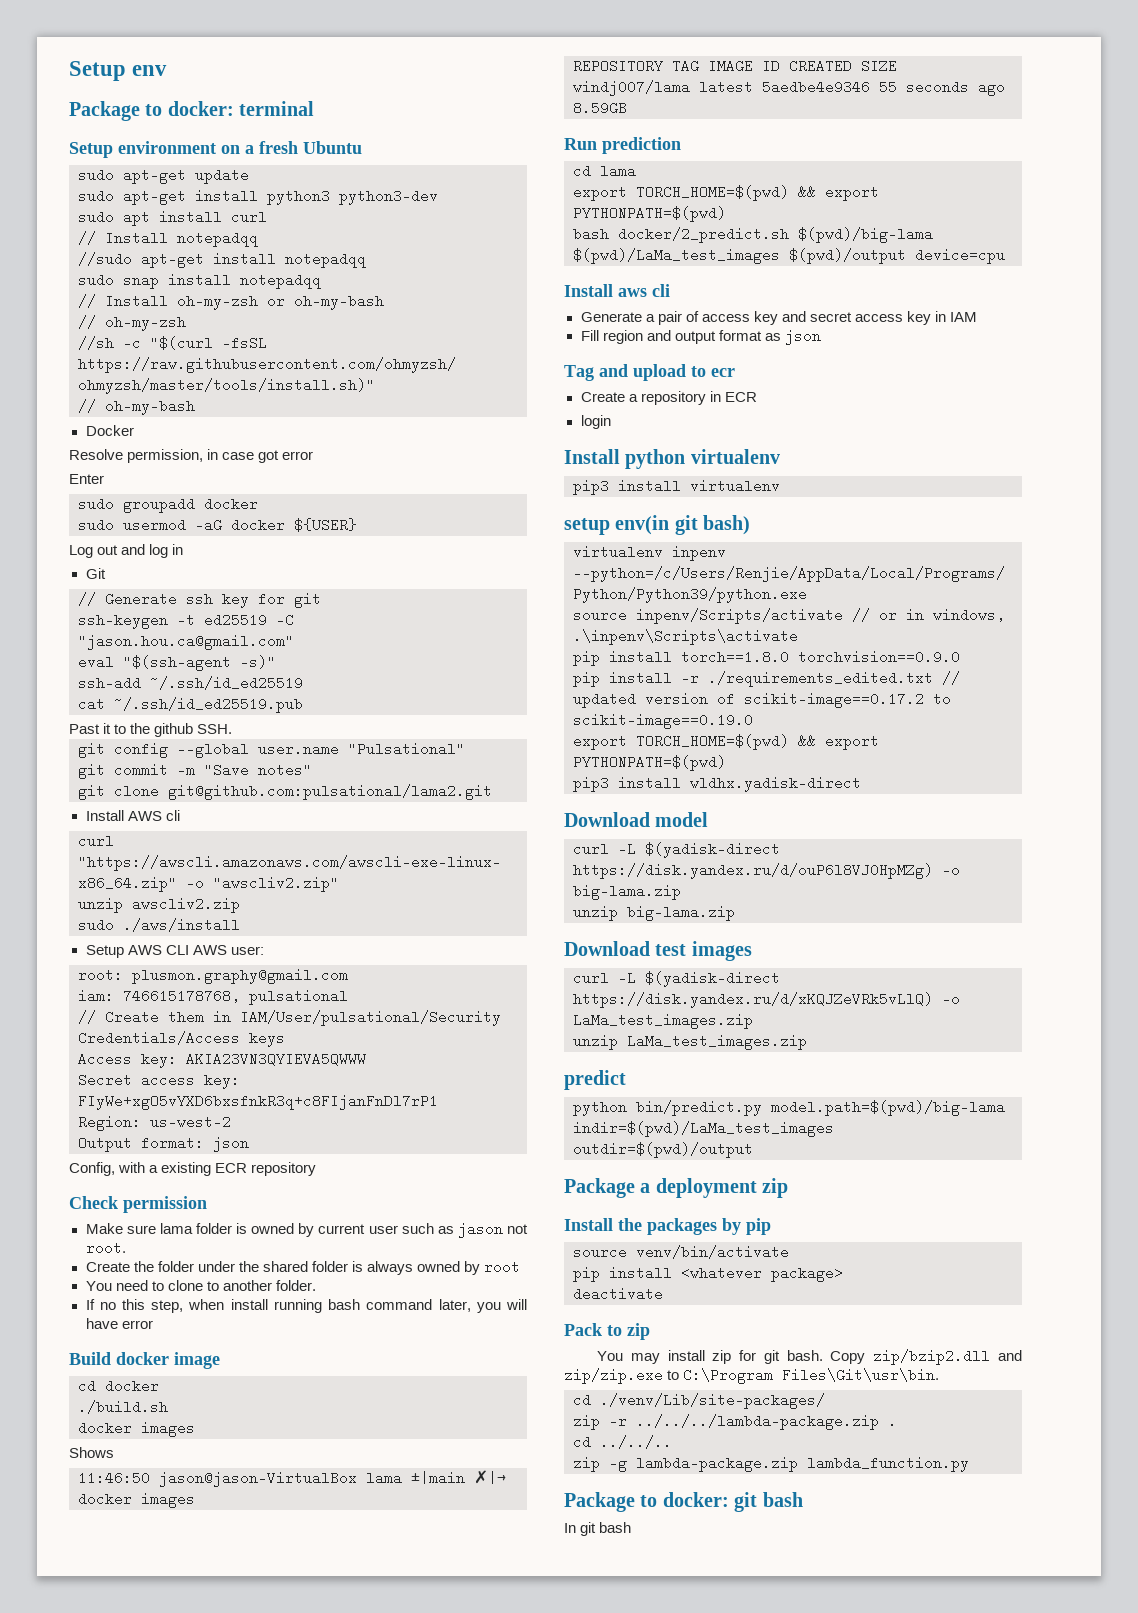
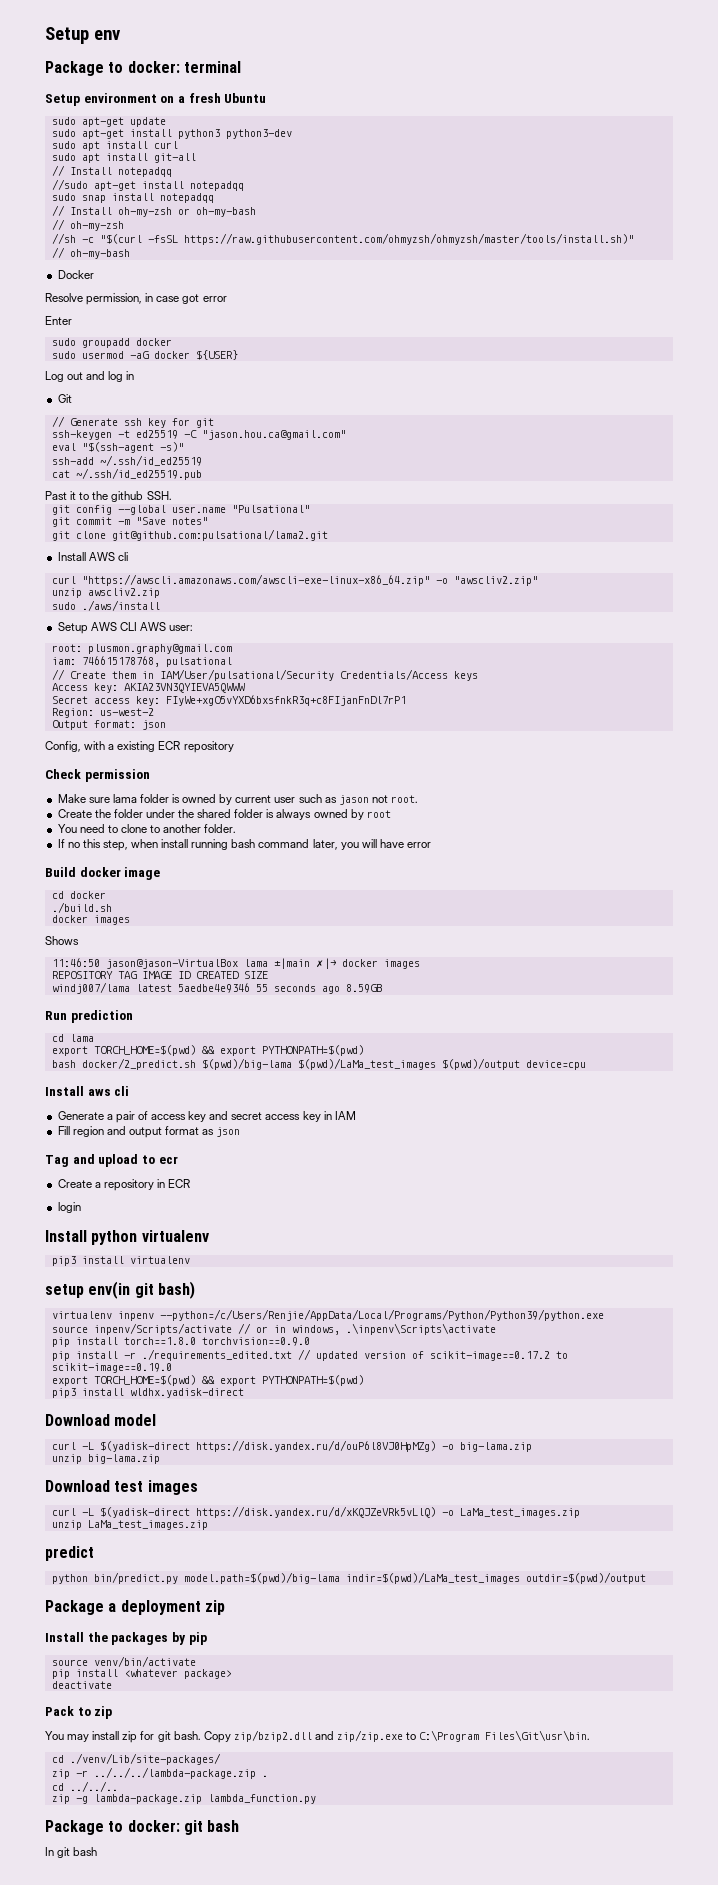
+ sudo apt install git-all

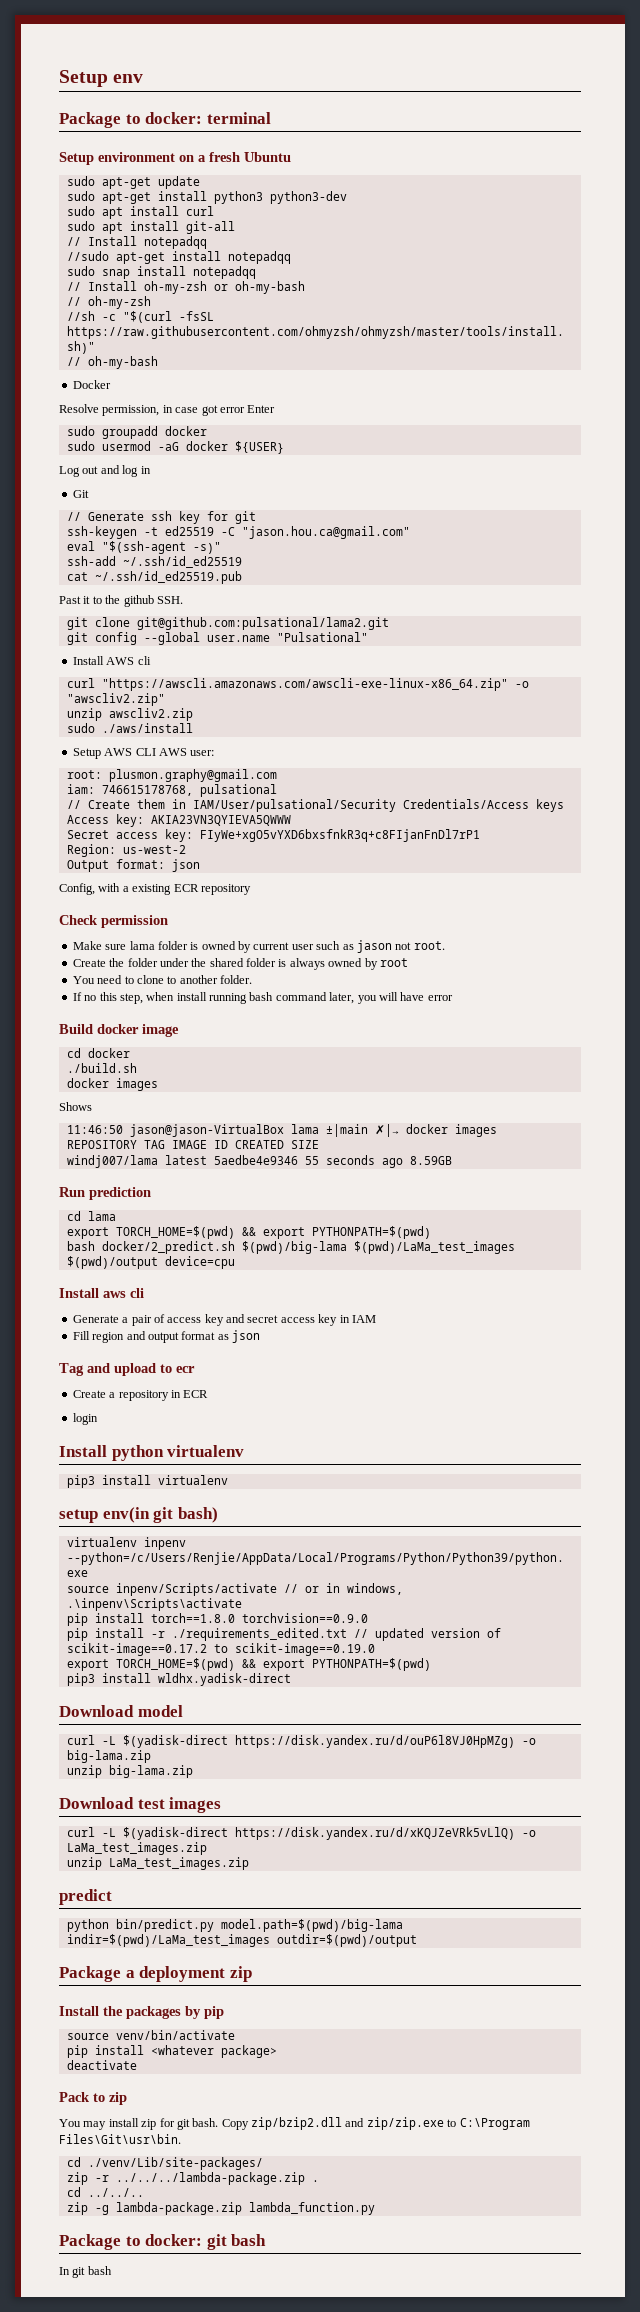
- Resolve permission, in case got error
- Enter
+ Resolve permission, in case got error Enter
+ git clone git@github.com:pulsational/lama2.git
- git commit -m "Save notes"
- git clone git@github.com:pulsational/lama2.git

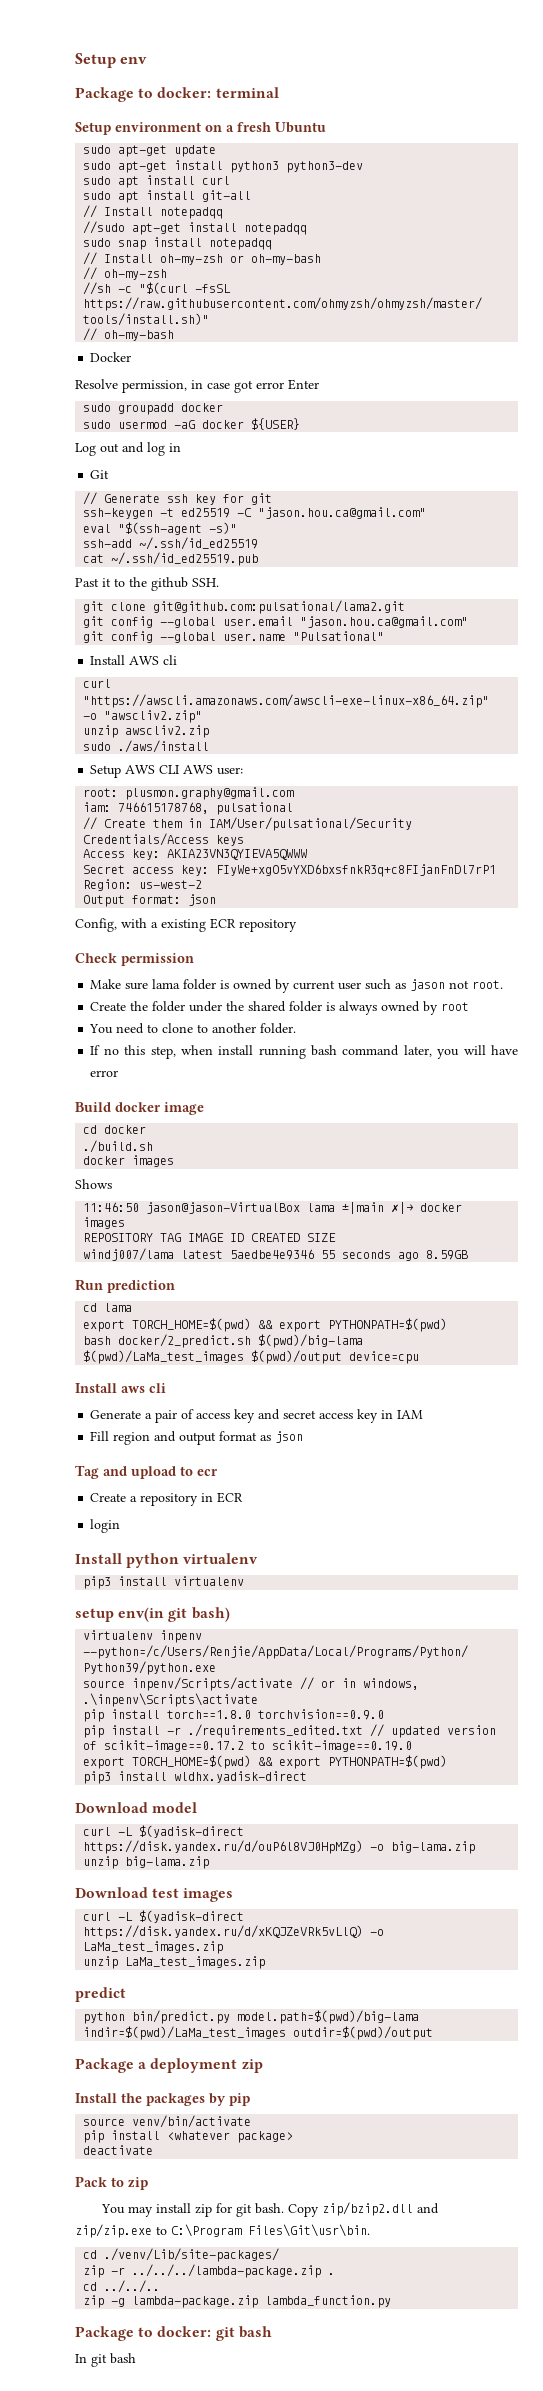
+ git config --global user.email "jason.hou.ca@gmail.com"

